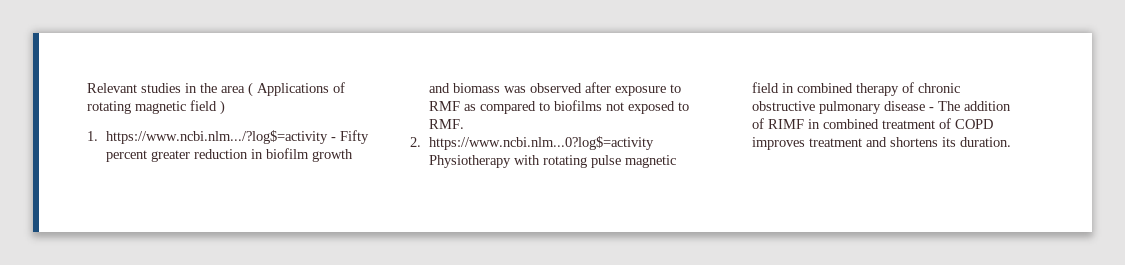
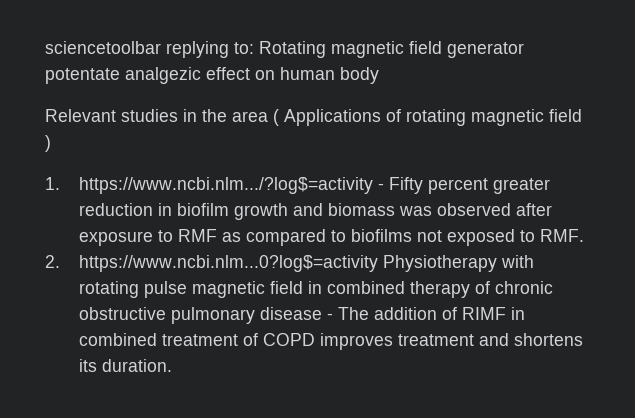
+ sciencetoolbar replying to: Rotating magnetic field generator potentate analgezic effect on human body

